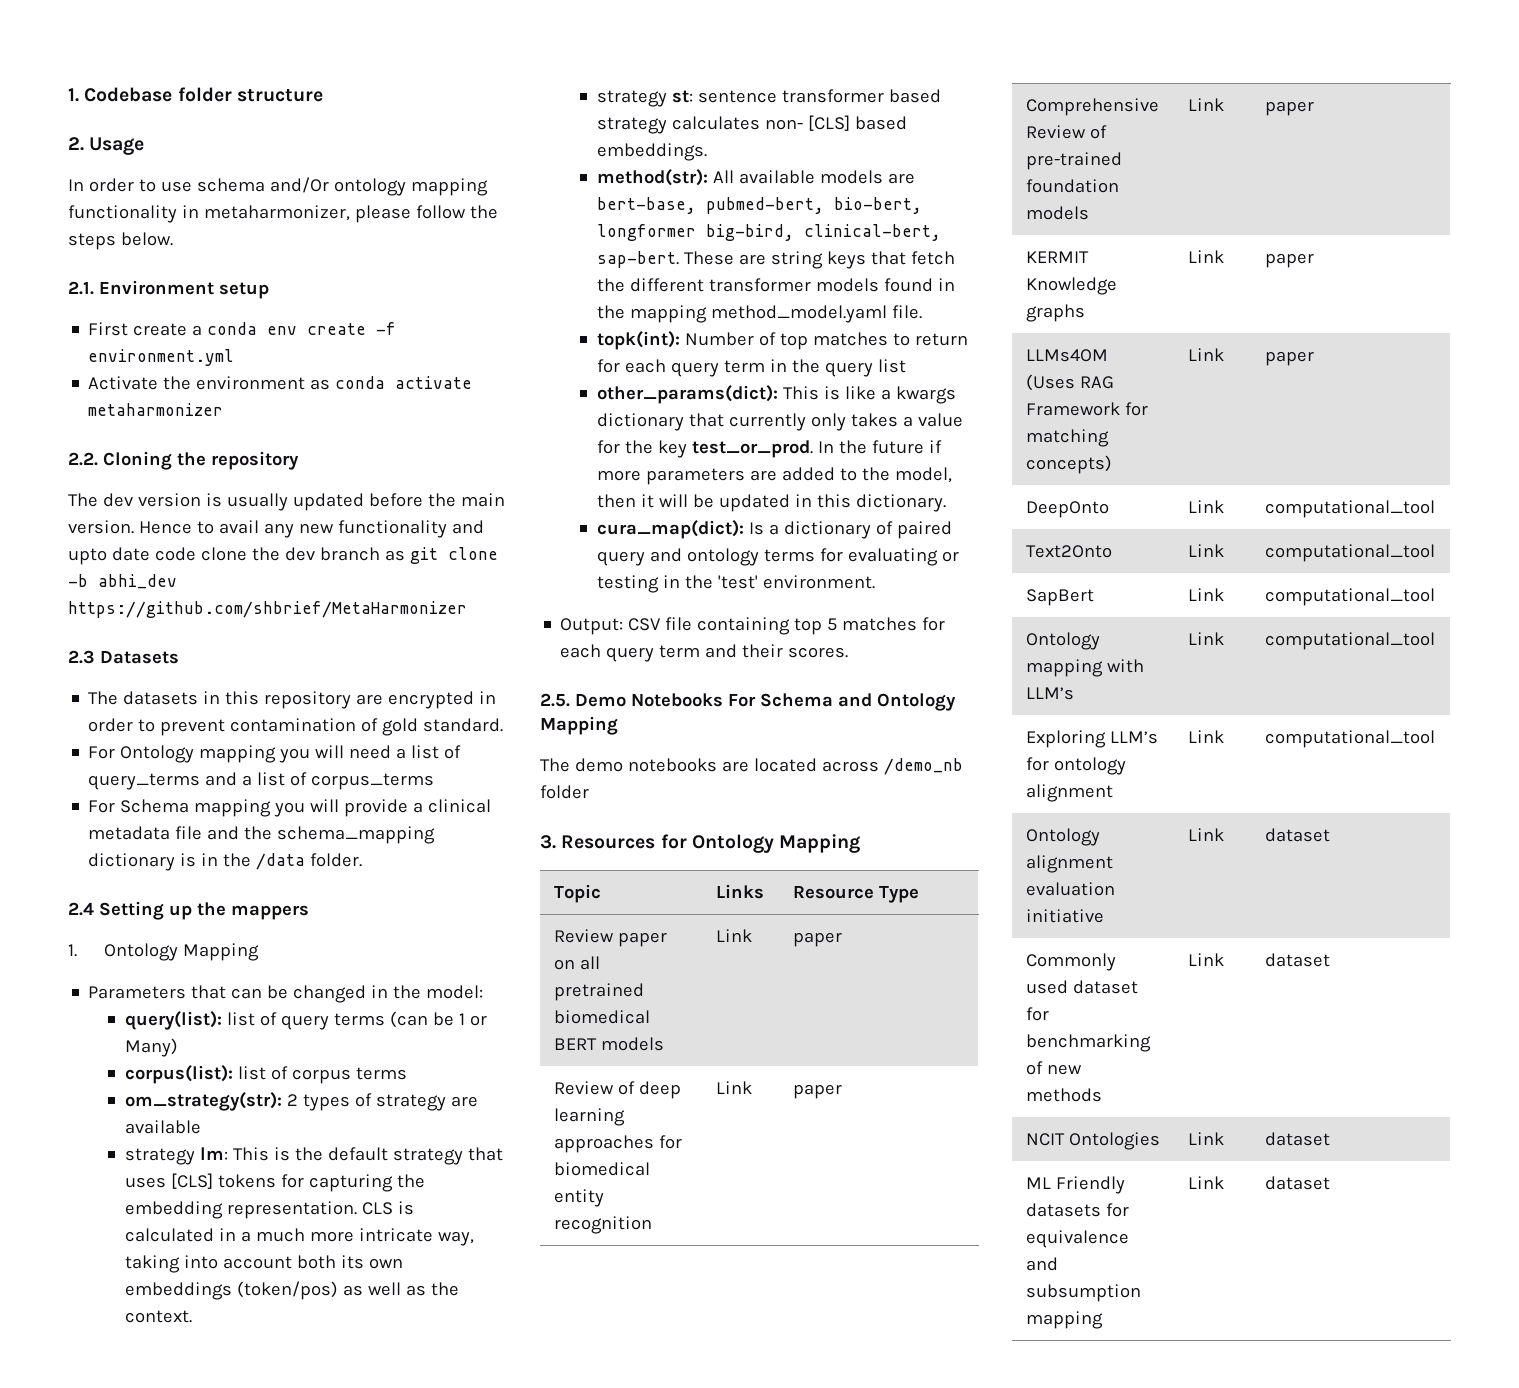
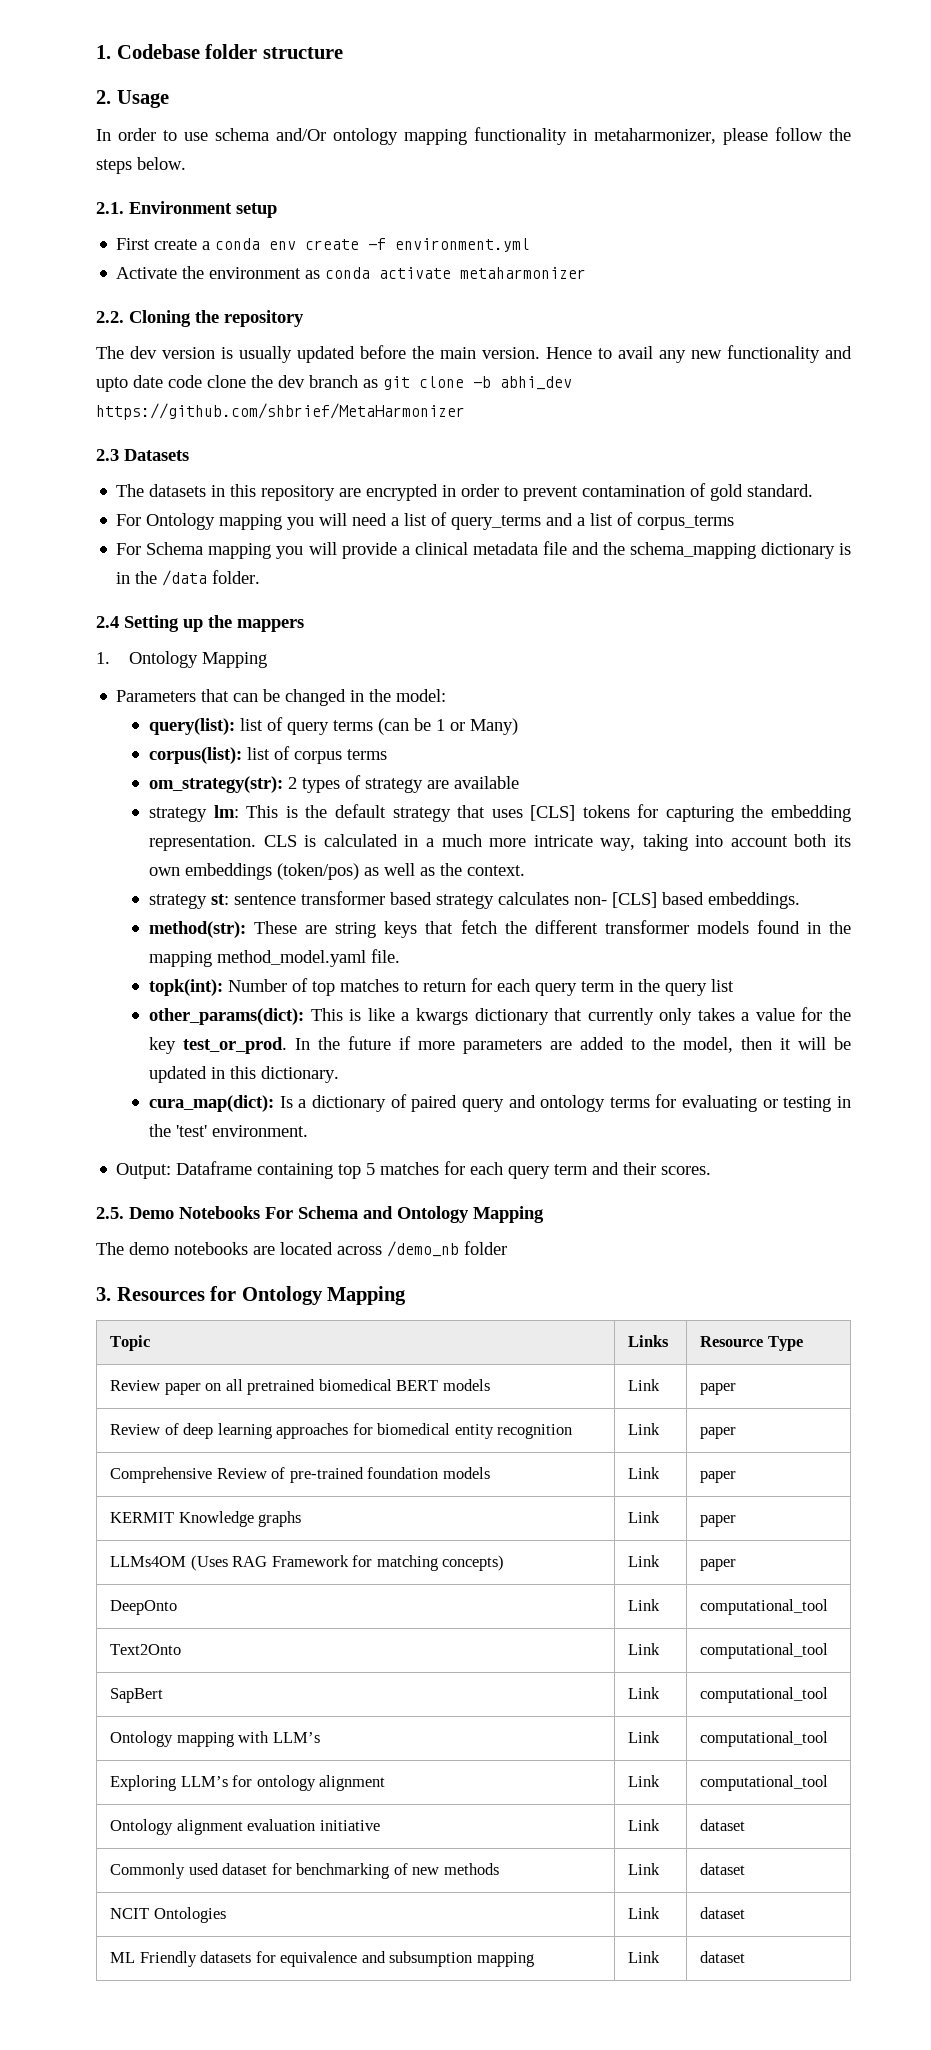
- method(str): All available models are bert-base, pubmed-bert, bio-bert, longformer big-bird, clinical-bert, sap-bert. These are string keys that fetch the different transformer models found in the mapping method_model.yaml file.
+ method(str): These are string keys that fetch the different transformer models found in the mapping method_model.yaml file.
- Output: CSV file containing top 5 matches for each query term and their scores.
+ Output: Dataframe containing top 5 matches for each query term and their scores.

